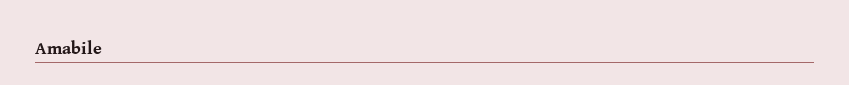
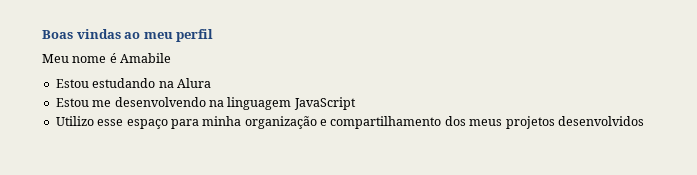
- Amabile
+ Boas vindas ao meu perfil
+ Meu nome é Amabile
+ Estou estudando na Alura
+ Estou me desenvolvendo na linguagem JavaScript
+ Utilizo esse espaço para minha organização e compartilhamento dos meus projetos desenvolvidos

